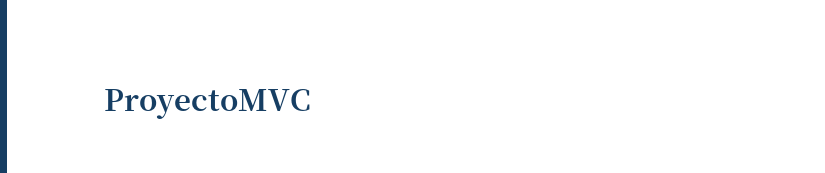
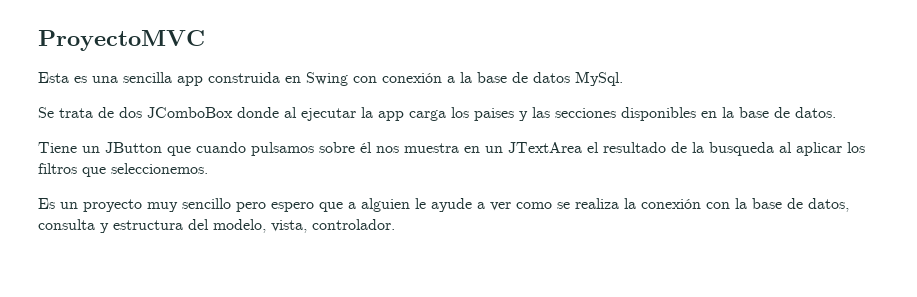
+ Esta es una sencilla app construida en Swing con conexión a la base de datos MySql.
+ Se trata de dos JComboBox donde al ejecutar la app carga los paises y las secciones disponibles en la base de datos.
+ Tiene un JButton que cuando pulsamos sobre él nos muestra en un JTextArea el resultado de la busqueda al aplicar los filtros que seleccionemos.
+ Es un proyecto muy sencillo pero espero que a alguien le ayude a ver como se realiza la conexión con la base de datos, consulta y estructura del modelo, vista, controlador.

